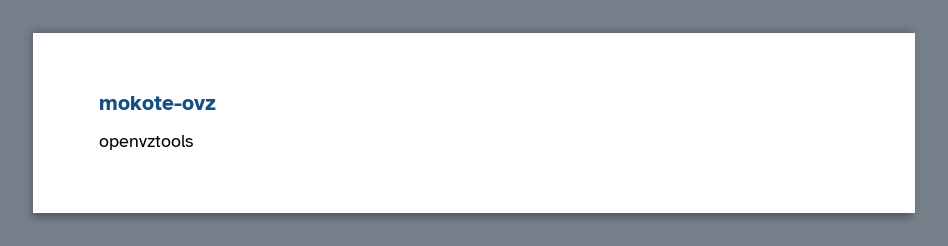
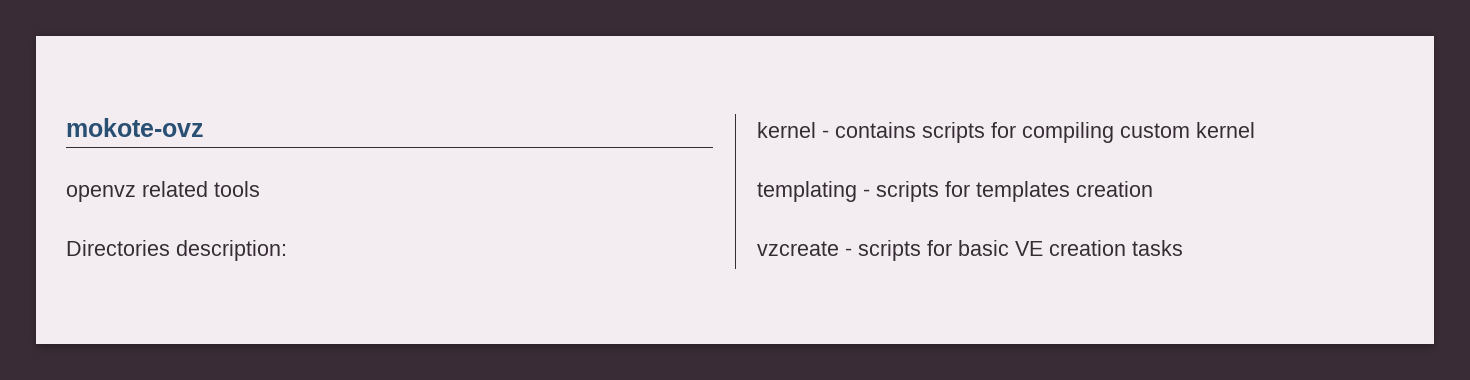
- openvztools
+ openvz related tools
+ Directories description:
+ kernel - contains scripts for compiling custom kernel
+ templating - scripts for templates creation
+ vzcreate - scripts for basic VE creation tasks

